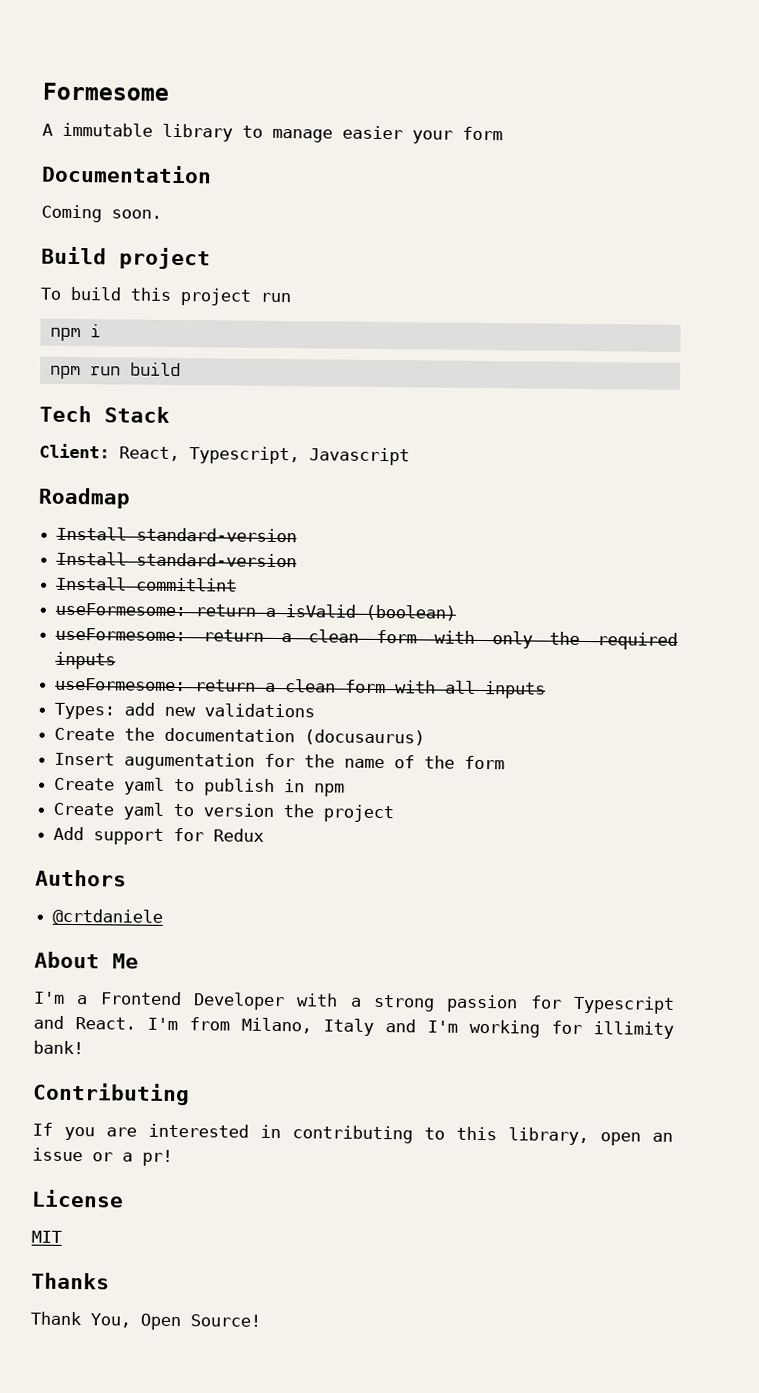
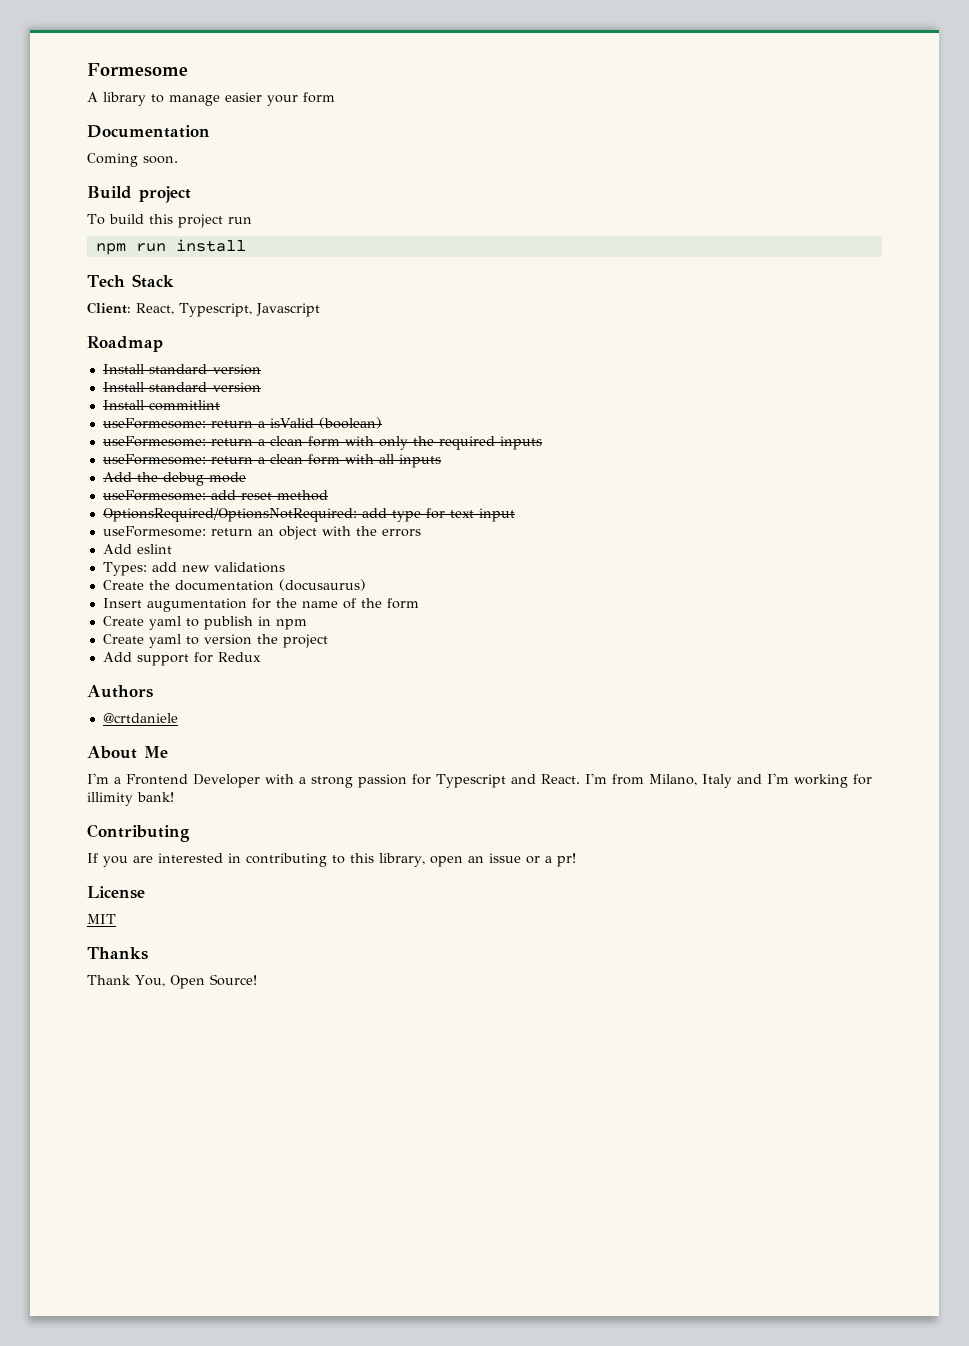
- A immutable library to manage easier your form
+ A library to manage easier your form
- npm i
- npm run build
+ npm run install
+ Add the debug mode
+ useFormesome: add reset method
+ OptionsRequired/OptionsNotRequired: add type for text input
+ useFormesome: return an object with the errors
+ Add eslint

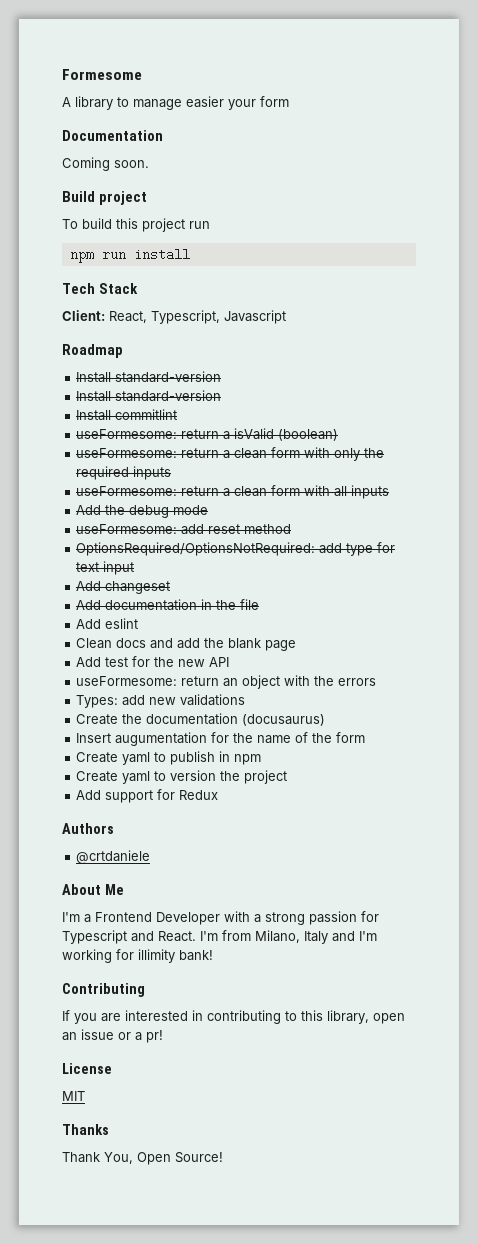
+ Add changeset
+ Add documentation in the file
+ Add eslint
+ Clean docs and add the blank page
+ Add test for the new API
- Add eslint

